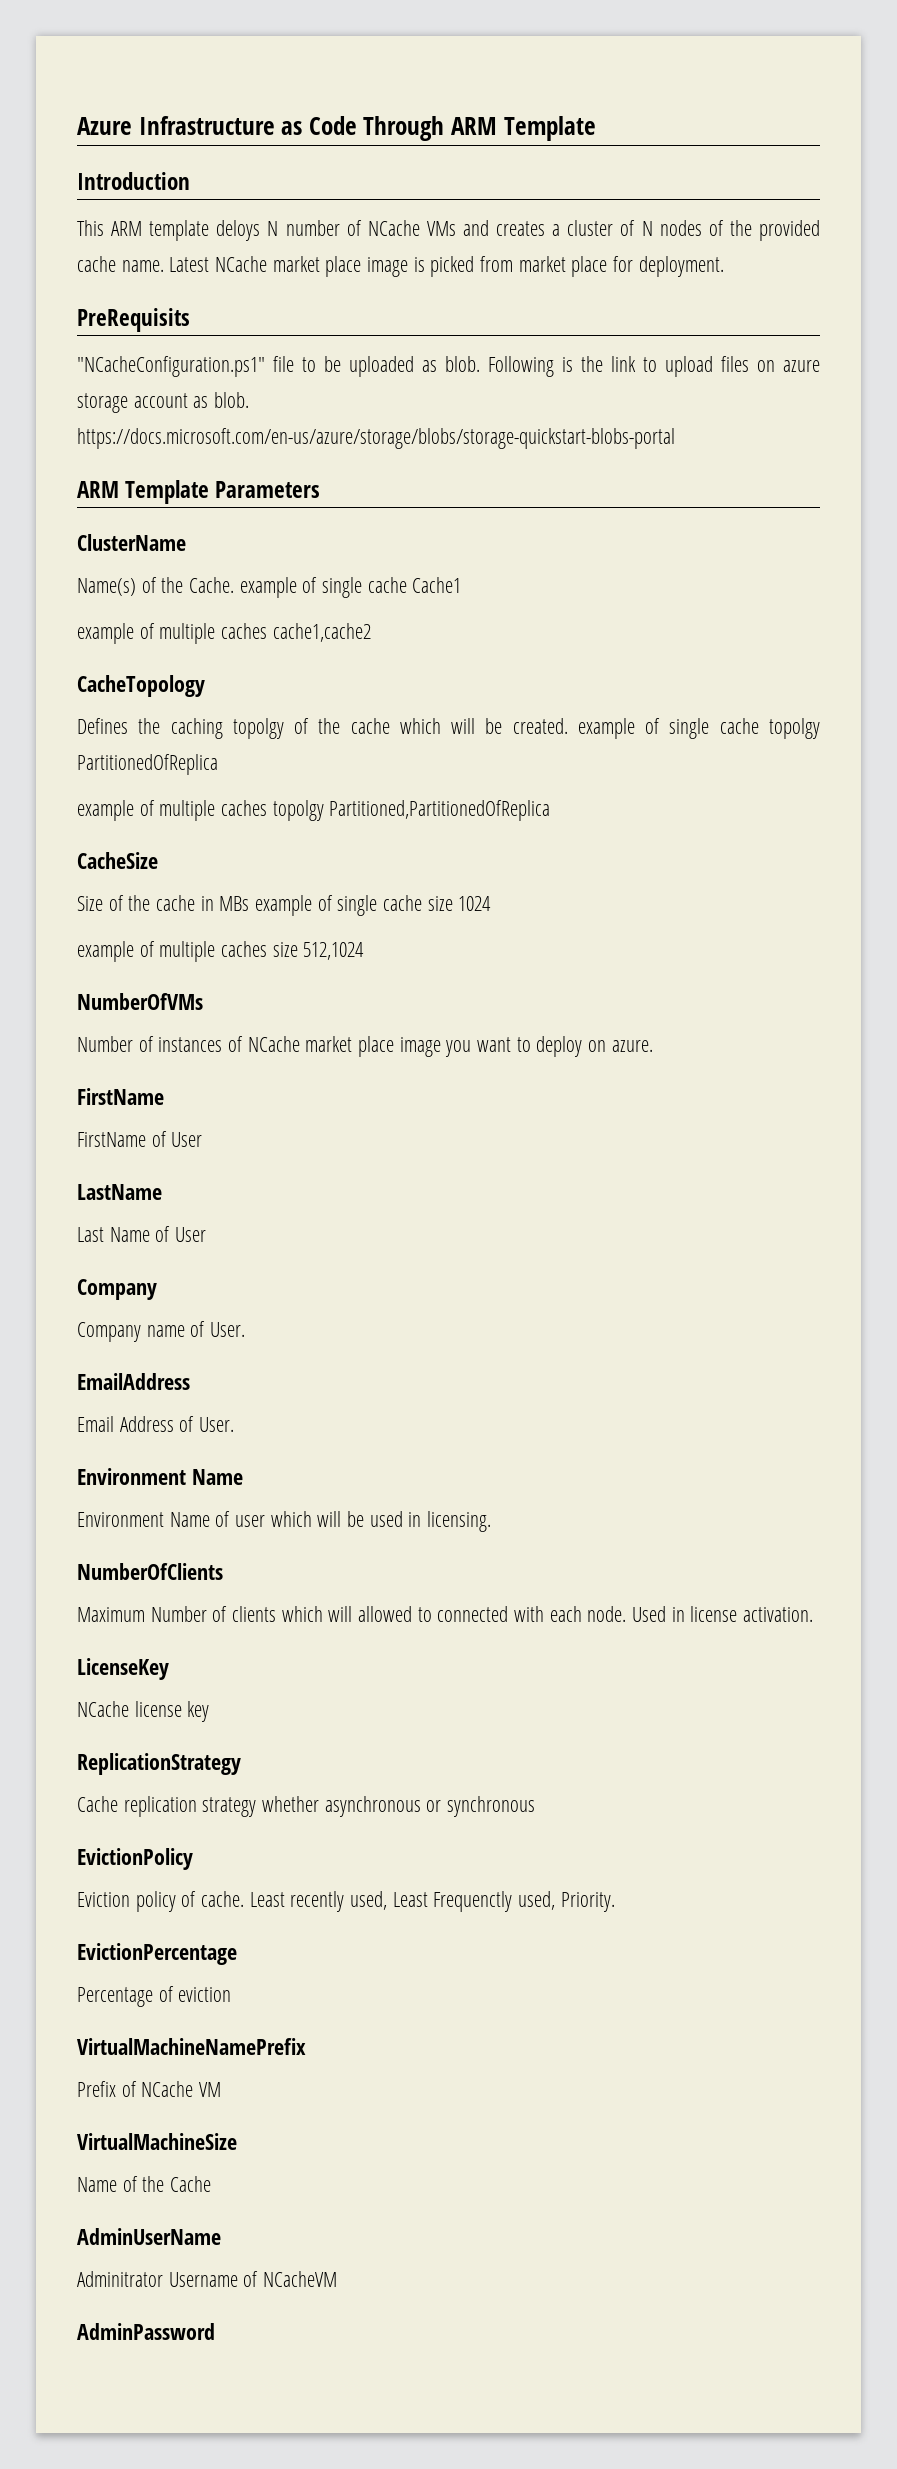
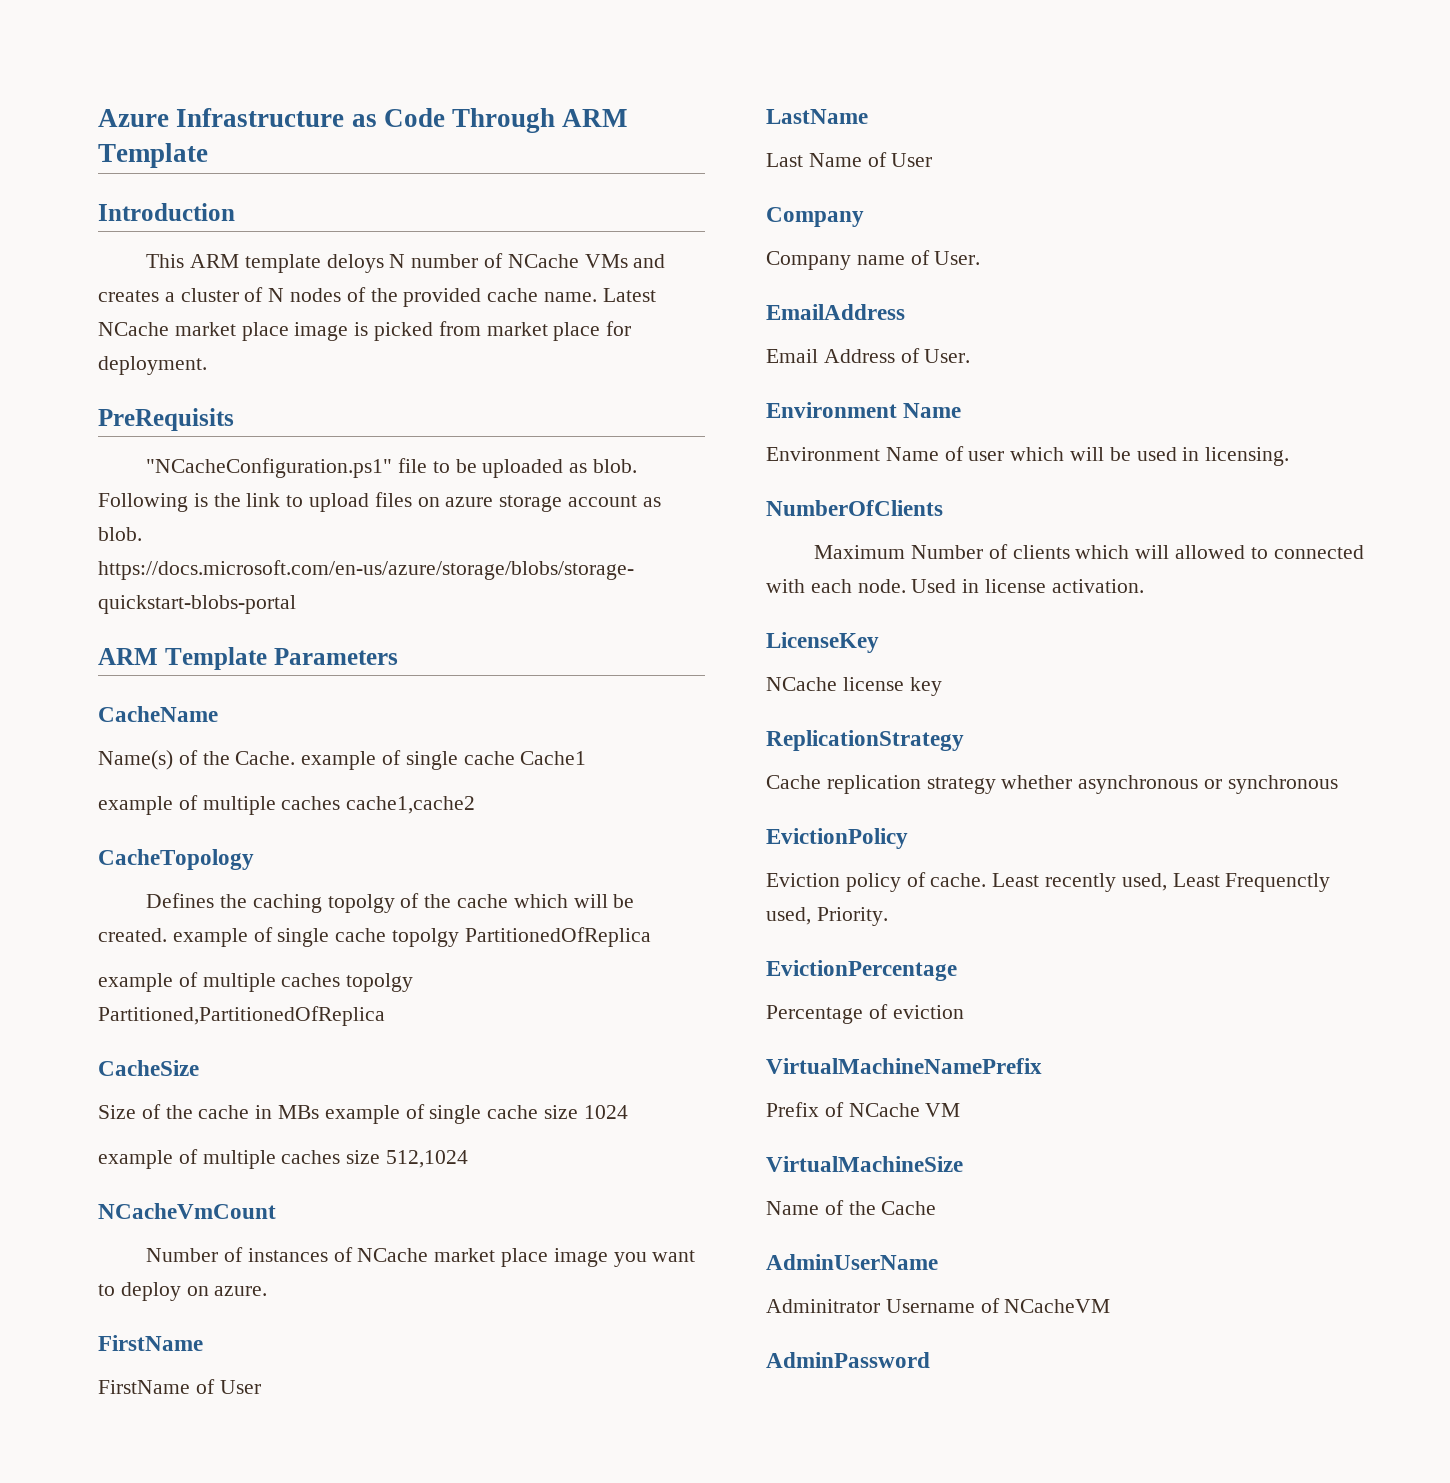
- ClusterName
+ CacheName
- NumberOfVMs
+ NCacheVmCount

